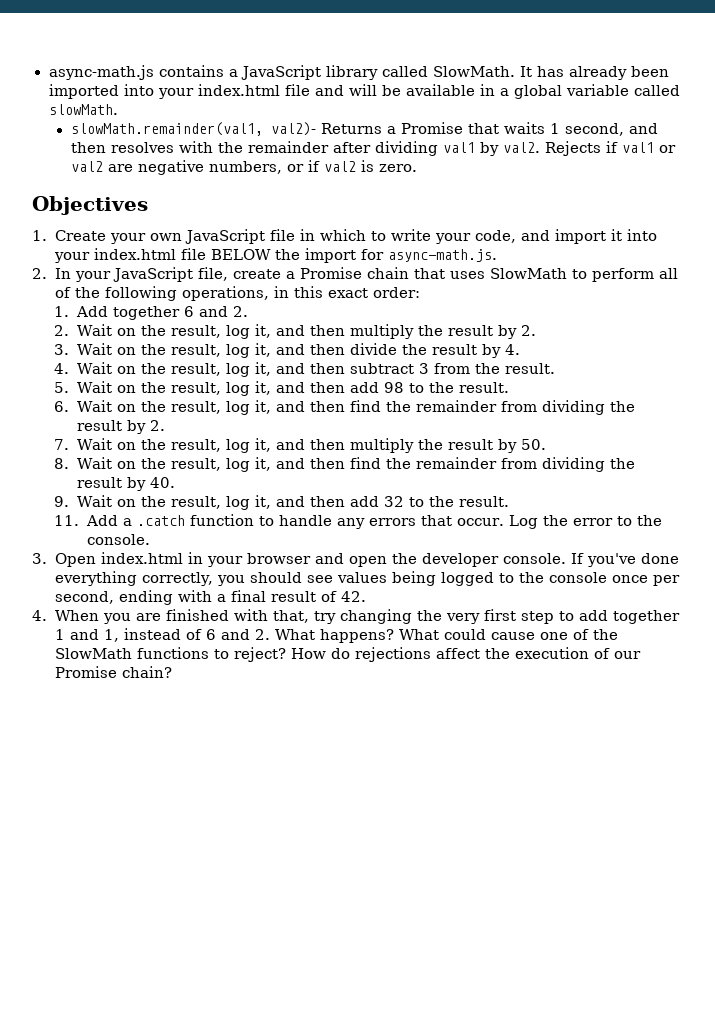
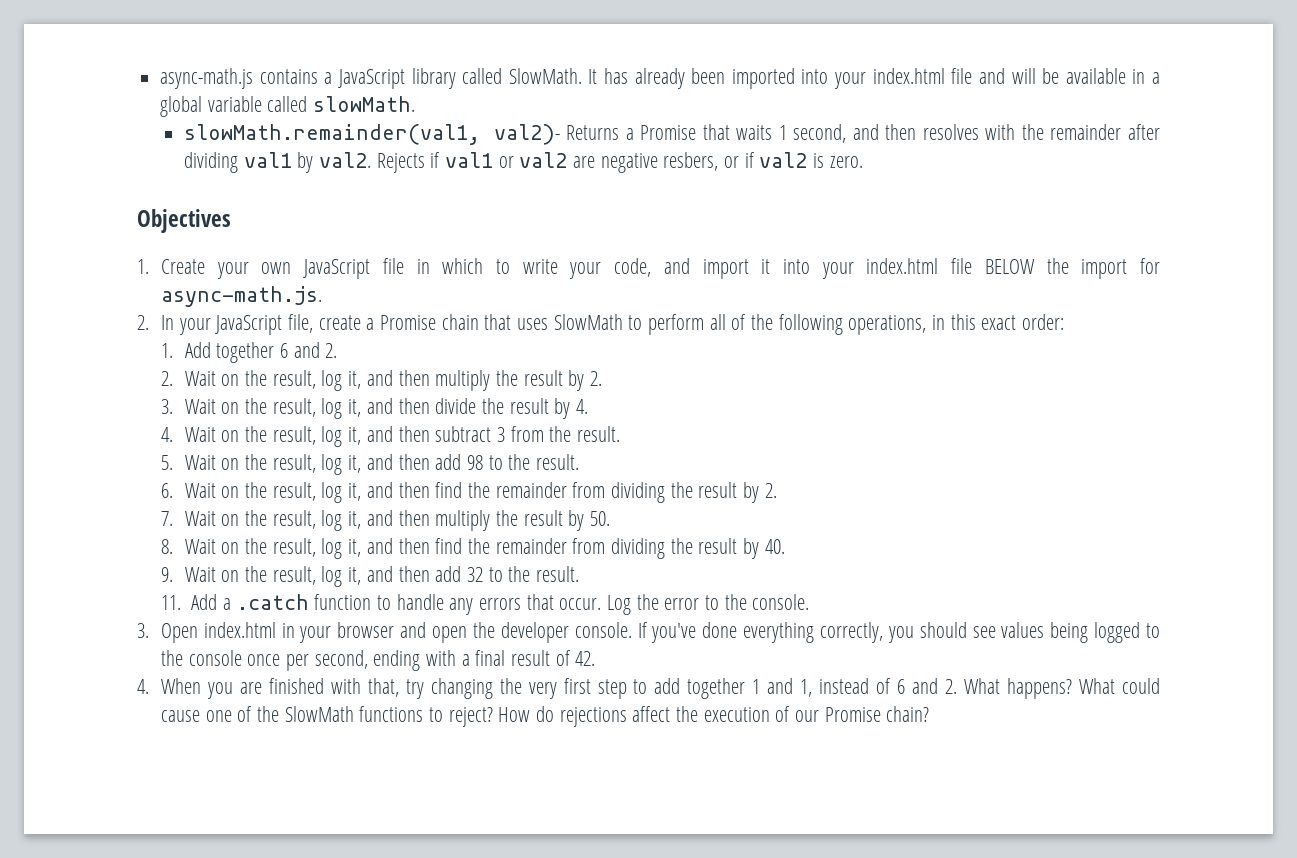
- Rejects if val1 or val2 are negative numbers, or if val2 is zero.
+ Rejects if val1 or val2 are negative resbers, or if val2 is zero.

